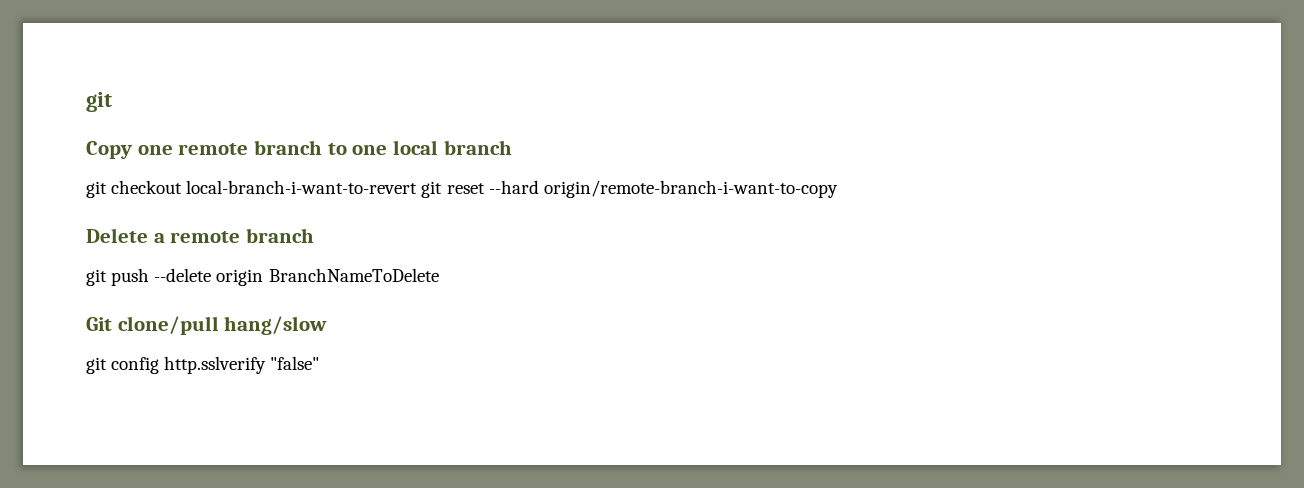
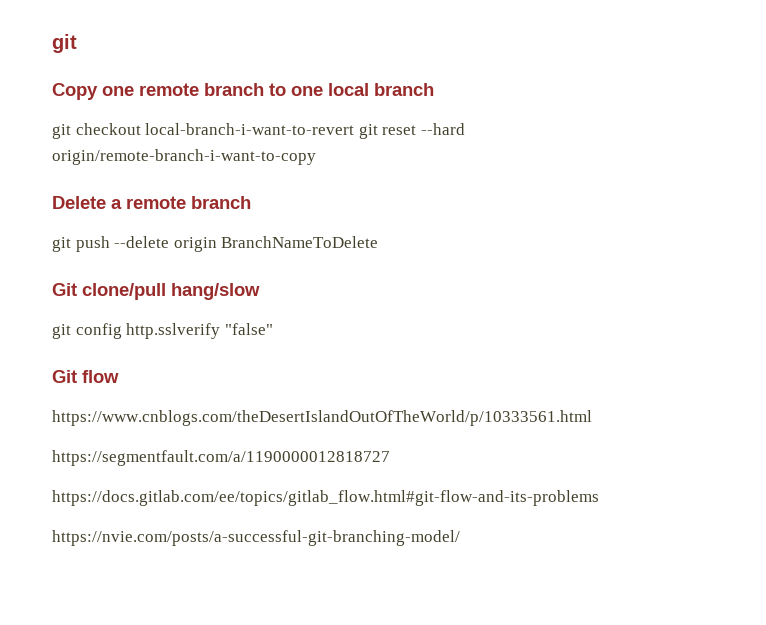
+ Git flow
+ https://www.cnblogs.com/theDesertIslandOutOfTheWorld/p/10333561.html
+ https://segmentfault.com/a/1190000012818727
+ https://docs.gitlab.com/ee/topics/gitlab_flow.html#git-flow-and-its-problems
+ https://nvie.com/posts/a-successful-git-branching-model/

